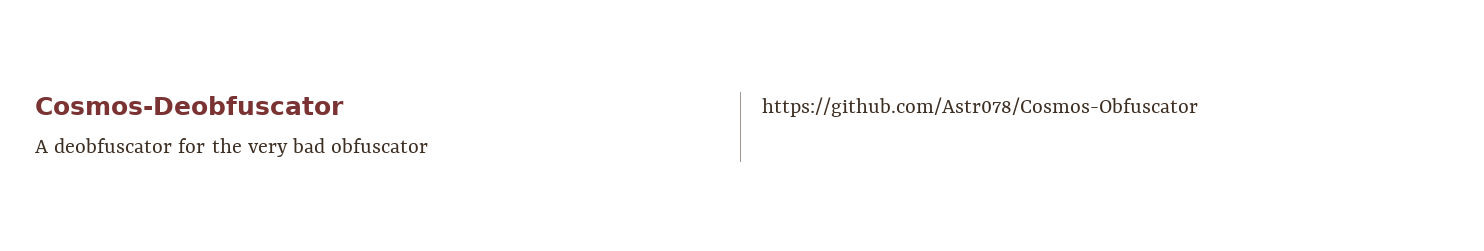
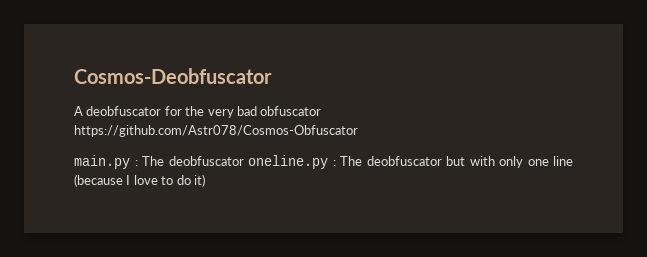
+ main.py : The deobfuscator oneline.py : The deobfuscator but with only one line (because I love to do it)

